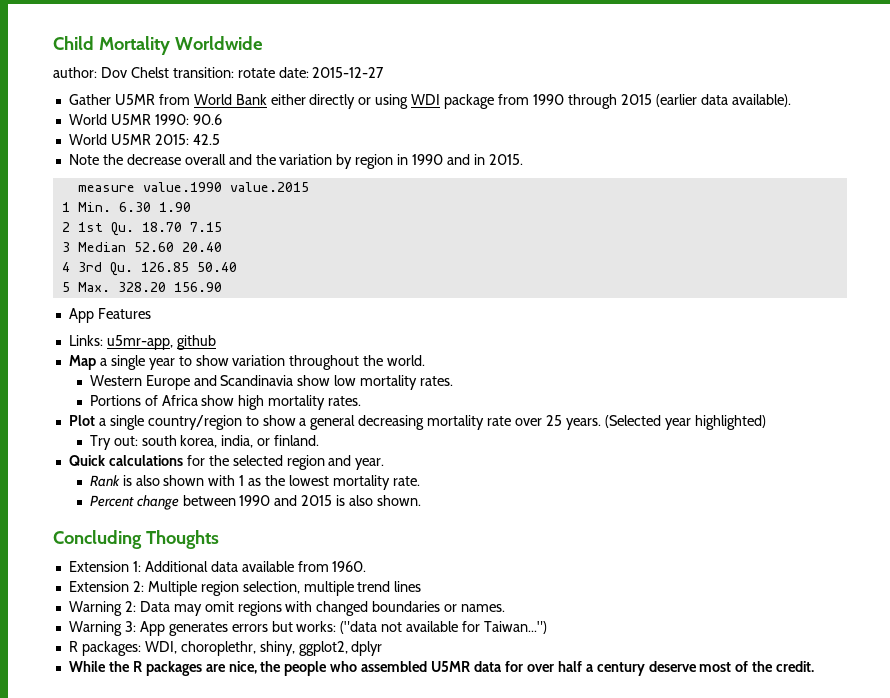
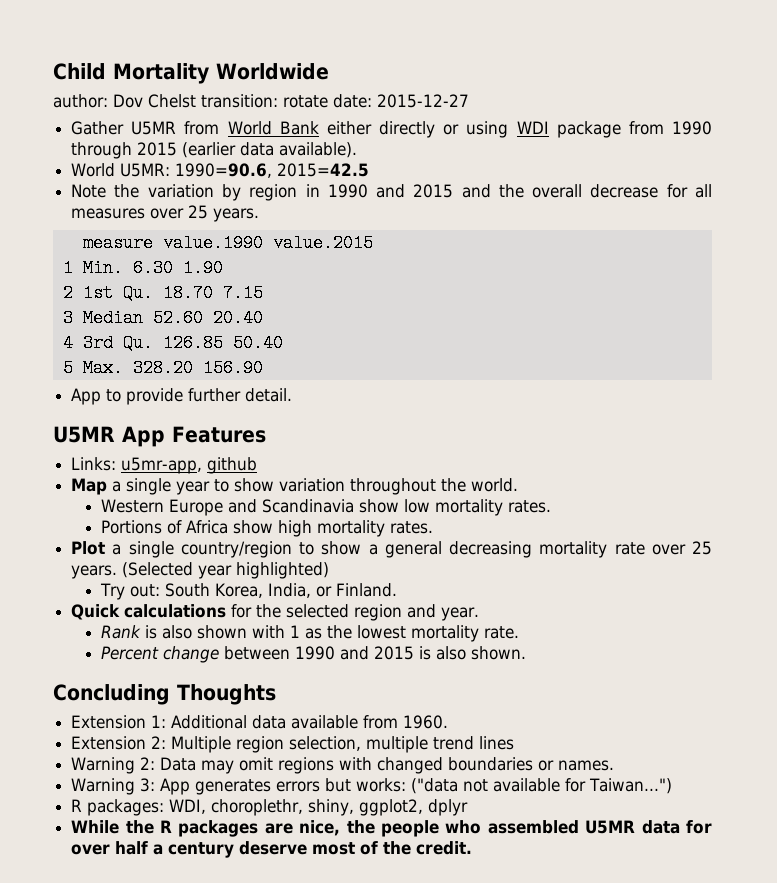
- World U5MR 1990: 90.6
- World U5MR 2015: 42.5
- Note the decrease overall and the variation by region in 1990 and in 2015.
+ World U5MR: 1990=90.6, 2015=42.5
+ Note the variation by region in 1990 and 2015 and the overall decrease for all measures over 25 years.
- App Features
+ App to provide further detail.
+ U5MR App Features
- Try out: south korea, india, or finland.
+ Try out: South Korea, India, or Finland.

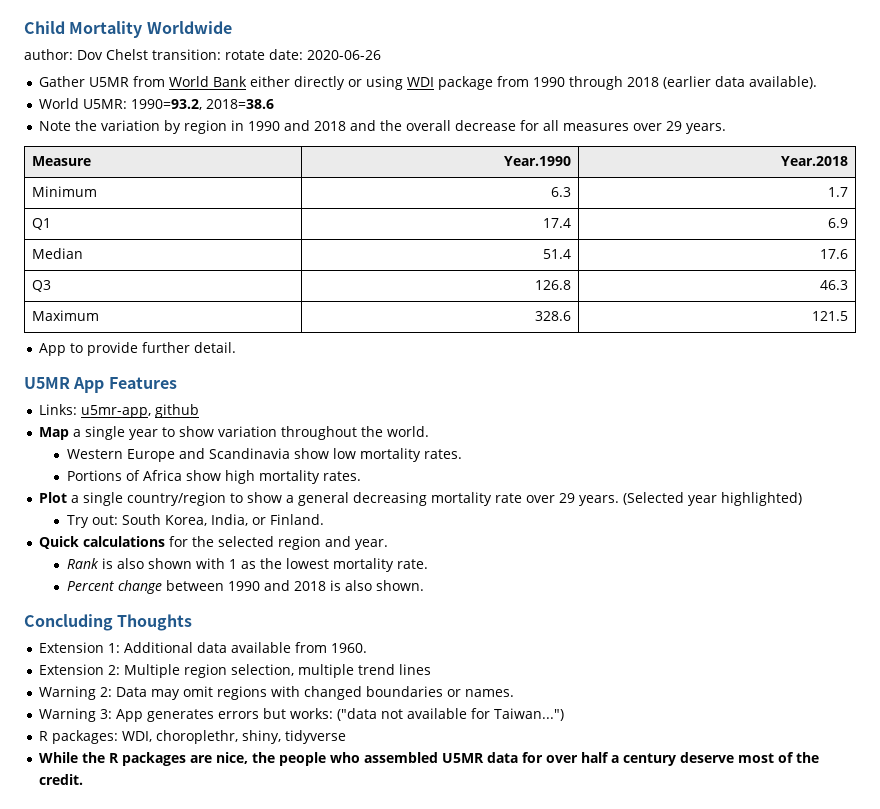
- author: Dov Chelst transition: rotate date: 2015-12-27
+ author: Dov Chelst transition: rotate date: 2020-06-26
- Gather U5MR from World Bank either directly or using WDI package from 1990 through 2015 (earlier data available).
+ Gather U5MR from World Bank either directly or using WDI package from 1990 through 2018 (earlier data available).
- World U5MR: 1990=90.6, 2015=42.5
+ World U5MR: 1990=93.2, 2018=38.6
- Note the variation by region in 1990 and 2015 and the overall decrease for all measures over 25 years.
- measure value.1990 value.2015
- 1 Min. 6.30 1.90
- 2 1st Qu. 18.70 7.15
- 3 Median 52.60 20.40
- 4 3rd Qu. 126.85 50.40
- 5 Max. 328.20 156.90
+ Note the variation by region in 1990 and 2018 and the overall decrease for all measures over 29 years.
+ Measure | Year.1990 | Year.2018
+ Minimum | 6.3 | 1.7
+ Q1 | 17.4 | 6.9
+ Median | 51.4 | 17.6
+ Q3 | 126.8 | 46.3
+ Maximum | 328.6 | 121.5
- Plot a single country/region to show a general decreasing mortality rate over 25 years.
+ Plot a single country/region to show a general decreasing mortality rate over 29 years.
- Percent change between 1990 and 2015 is also shown.
+ Percent change between 1990 and 2018 is also shown.
- R packages: WDI, choroplethr, shiny, ggplot2, dplyr
+ R packages: WDI, choroplethr, shiny, tidyverse

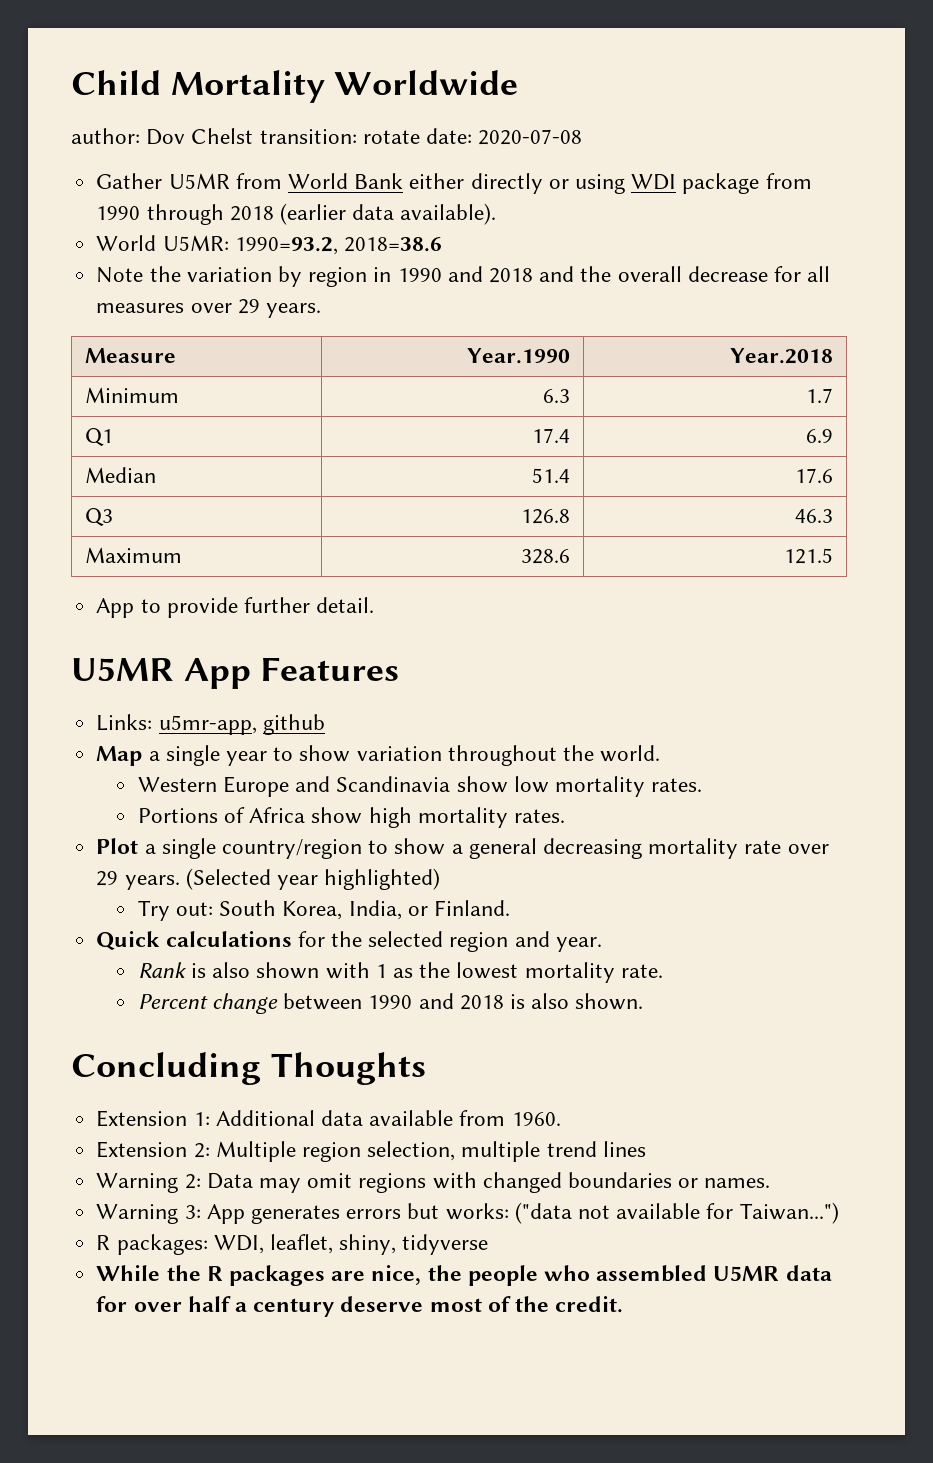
- author: Dov Chelst transition: rotate date: 2020-06-26
+ author: Dov Chelst transition: rotate date: 2020-07-08
- R packages: WDI, choroplethr, shiny, tidyverse
+ R packages: WDI, leaflet, shiny, tidyverse

